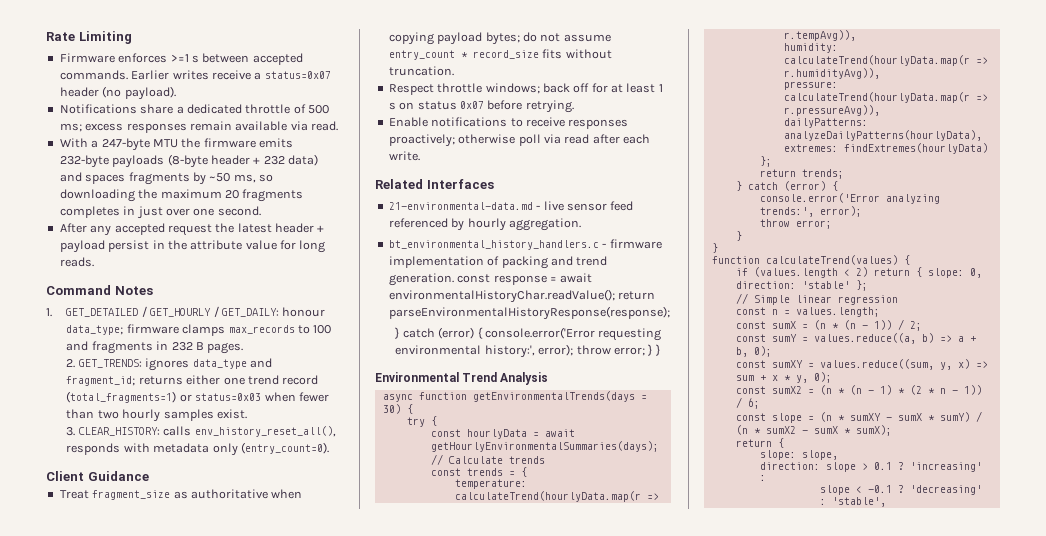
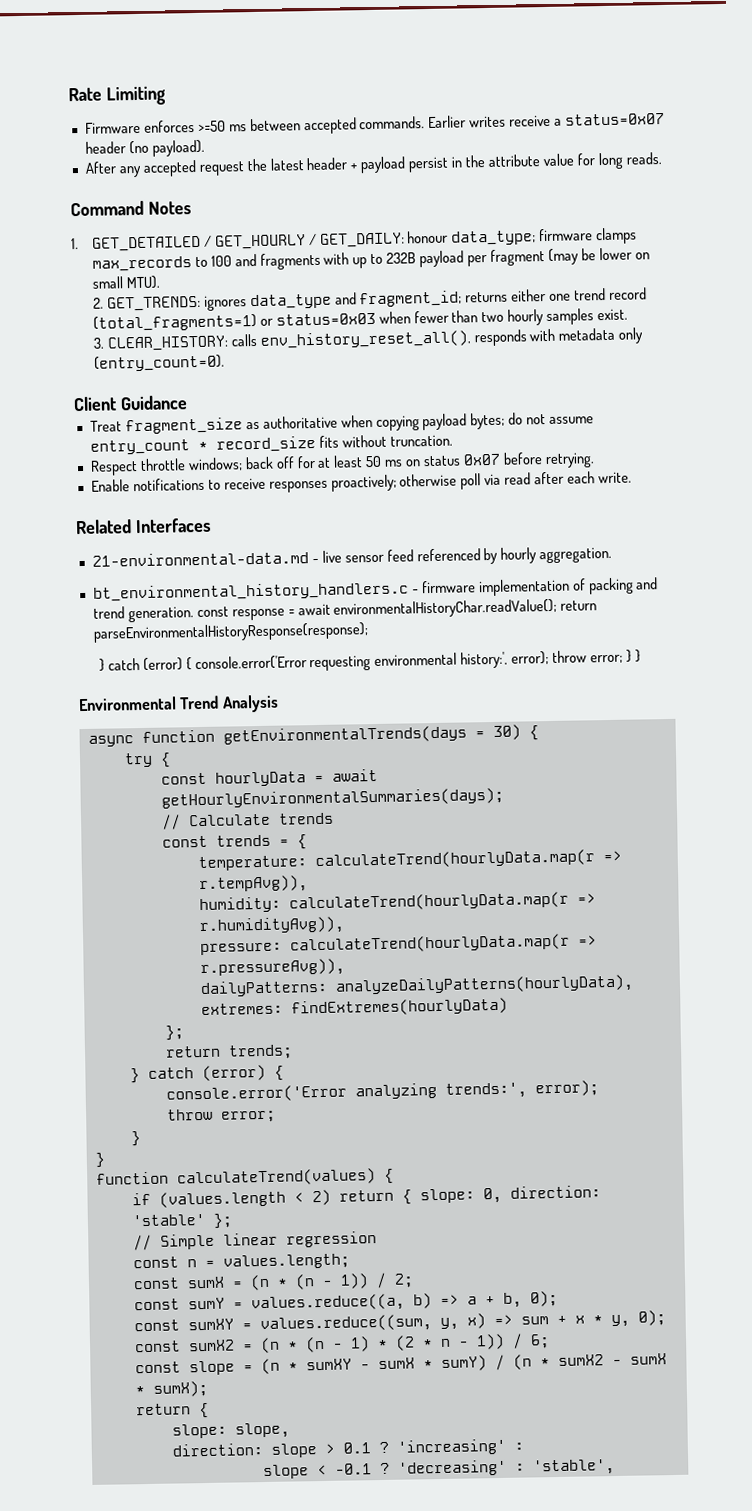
- Firmware enforces >=1 s between accepted commands.
+ Firmware enforces >=50 ms between accepted commands.
- Notifications share a dedicated throttle of 500 ms; excess responses remain available via read.
- With a 247-byte MTU the firmware emits 232-byte payloads (8-byte header + 232 data) and spaces fragments by ~50 ms, so downloading the maximum 20 fragments completes in just over one second.
- 1. GET_DETAILED / GET_HOURLY / GET_DAILY: honour data_type; firmware clamps max_records to 100 and fragments in 232 B pages.
+ 1. GET_DETAILED / GET_HOURLY / GET_DAILY: honour data_type; firmware clamps max_records to 100 and fragments with up to 232B payload per fragment (may be lower on small MTU).
- Respect throttle windows; back off for at least 1 s on status 0x07 before retrying.
+ Respect throttle windows; back off for at least 50 ms on status 0x07 before retrying.

